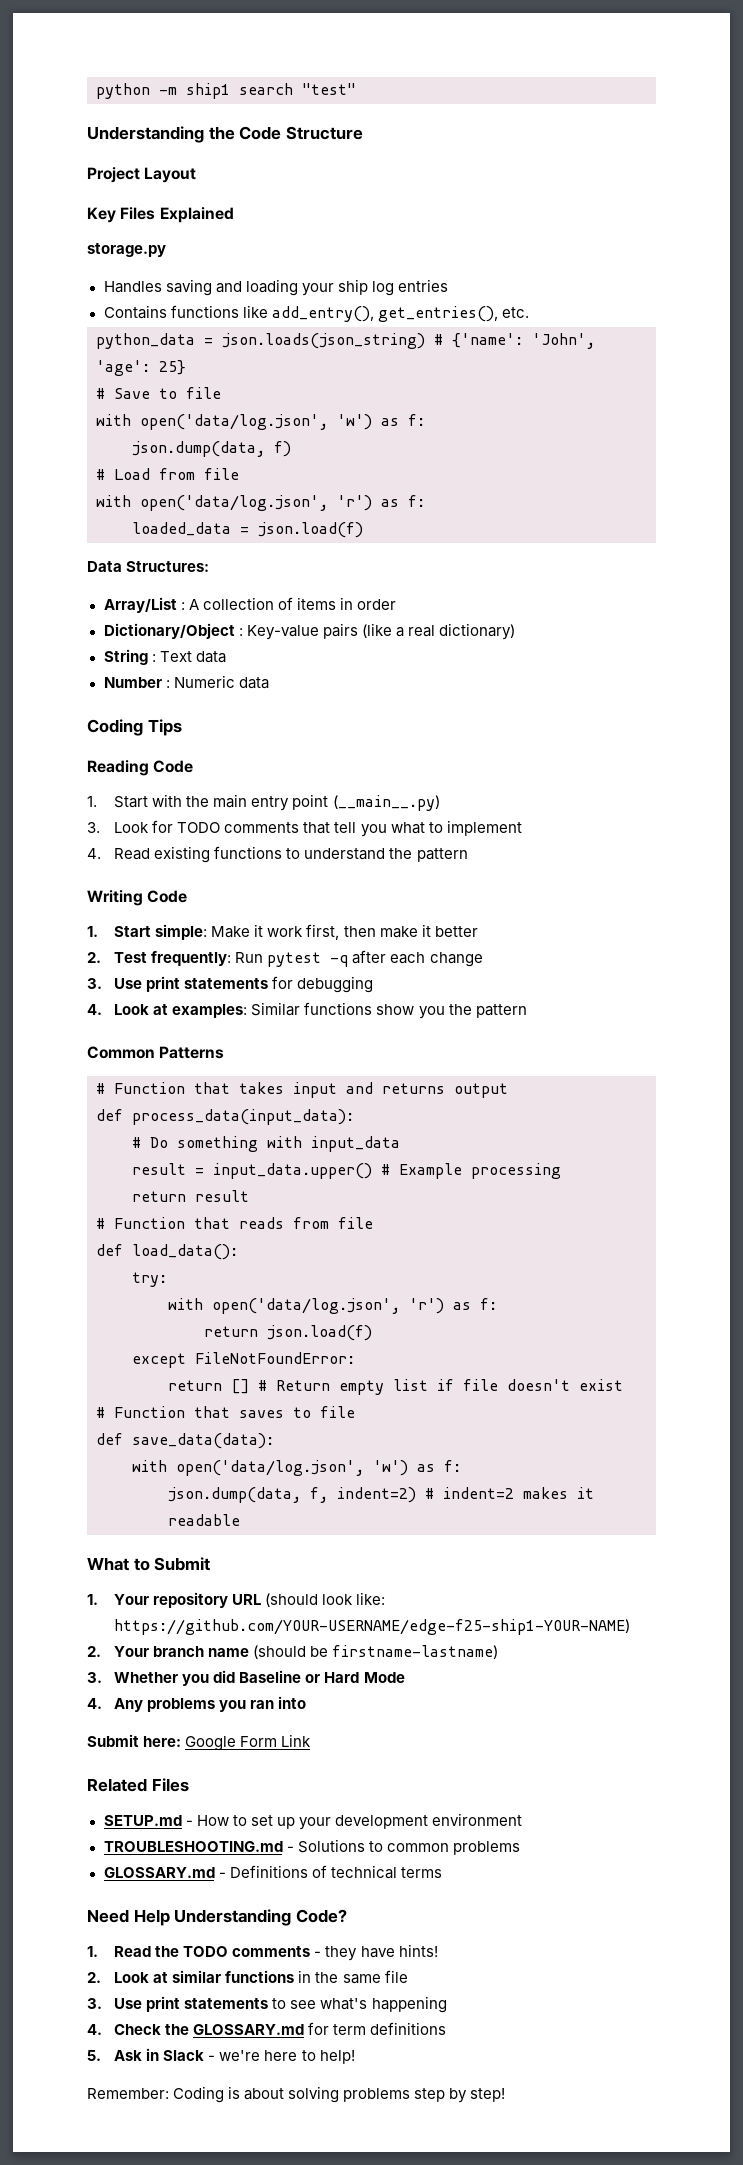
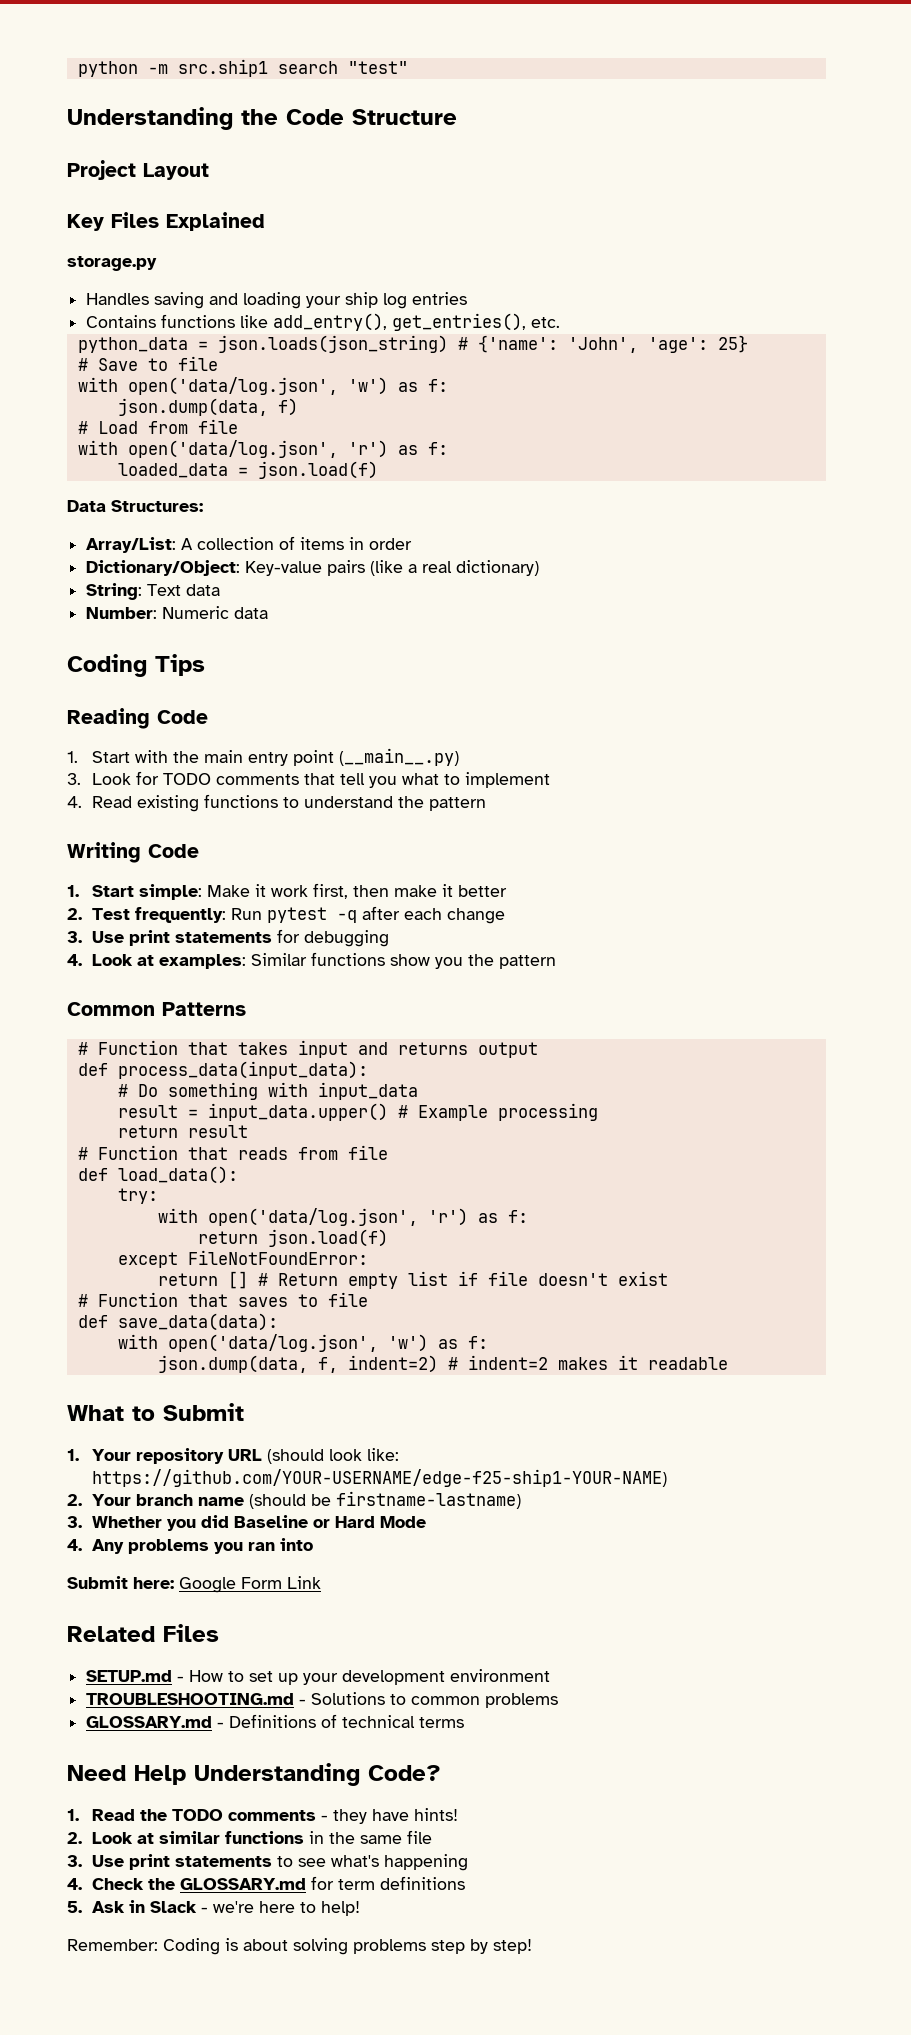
- python -m ship1 search "test"
+ python -m src.ship1 search "test"
- Array/List : A collection of items in order
+ Array/List: A collection of items in order
- Dictionary/Object : Key-value pairs (like a real dictionary)
+ Dictionary/Object: Key-value pairs (like a real dictionary)
- String : Text data
+ String: Text data
- Number : Numeric data
+ Number: Numeric data

